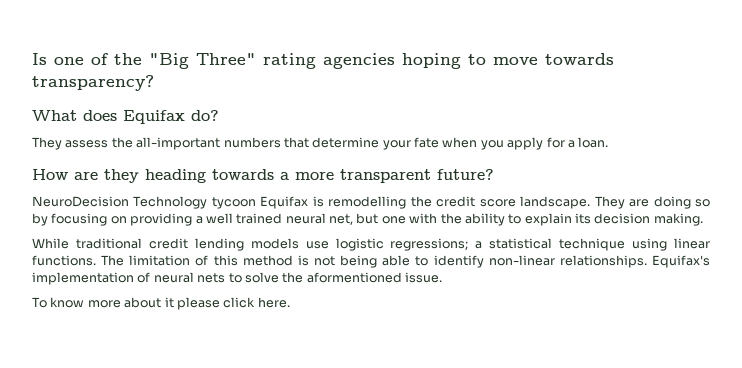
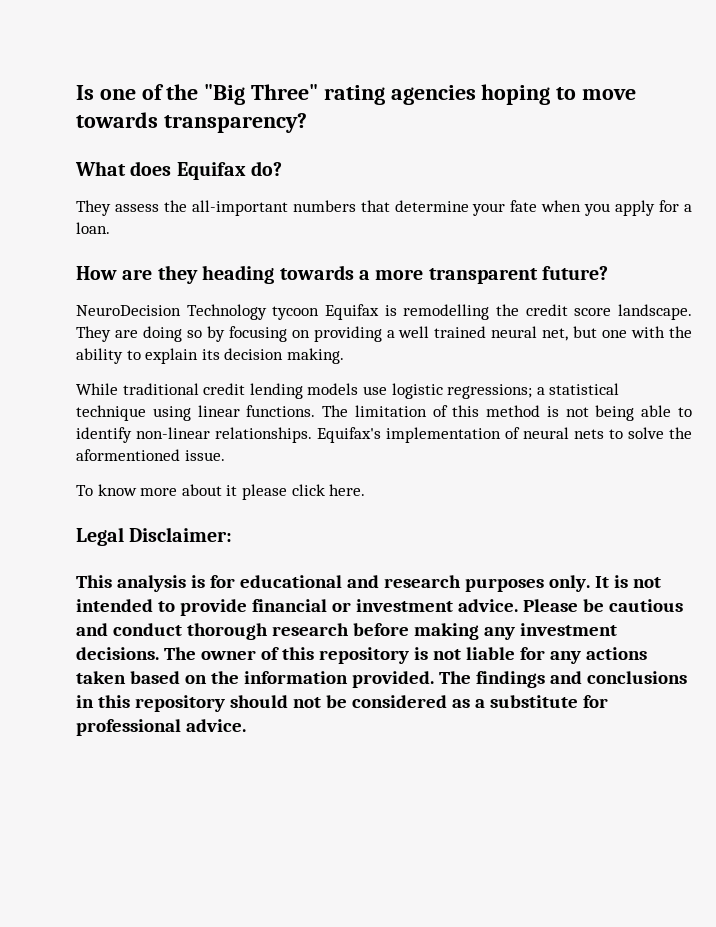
+ Legal Disclaimer:
+ This analysis is for educational and research purposes only. It is not intended to provide financial or investment advice. Please be cautious and conduct thorough research before making any investment decisions. The owner of this repository is not liable for any actions taken based on the information provided. The findings and conclusions in this repository should not be considered as a substitute for professional advice.

